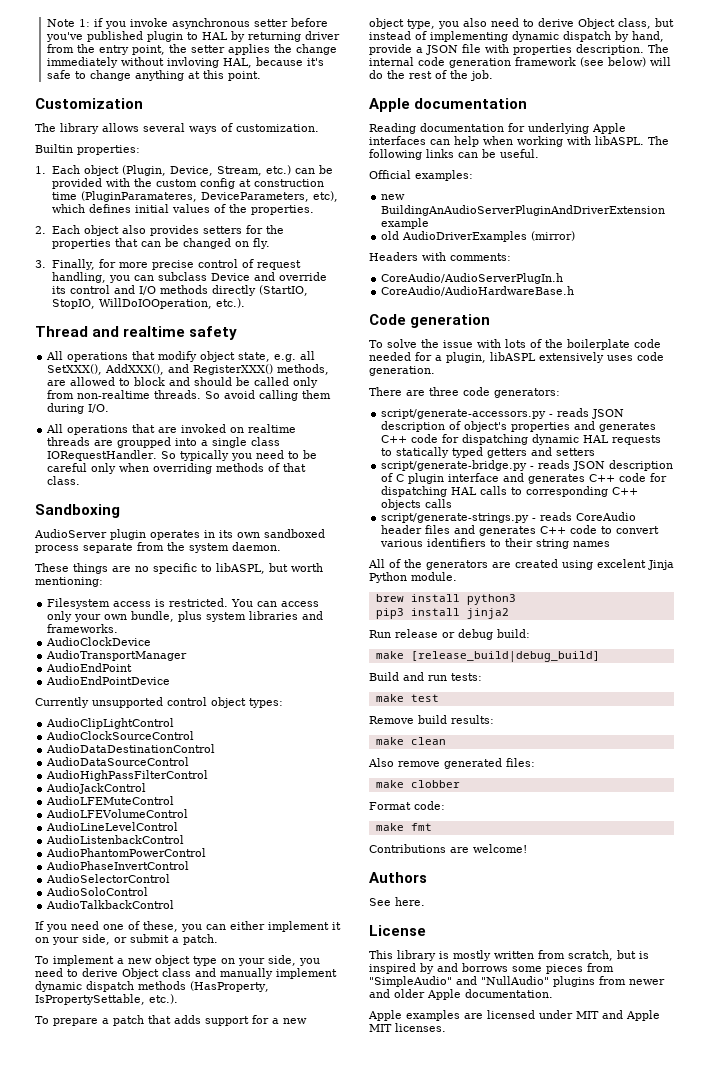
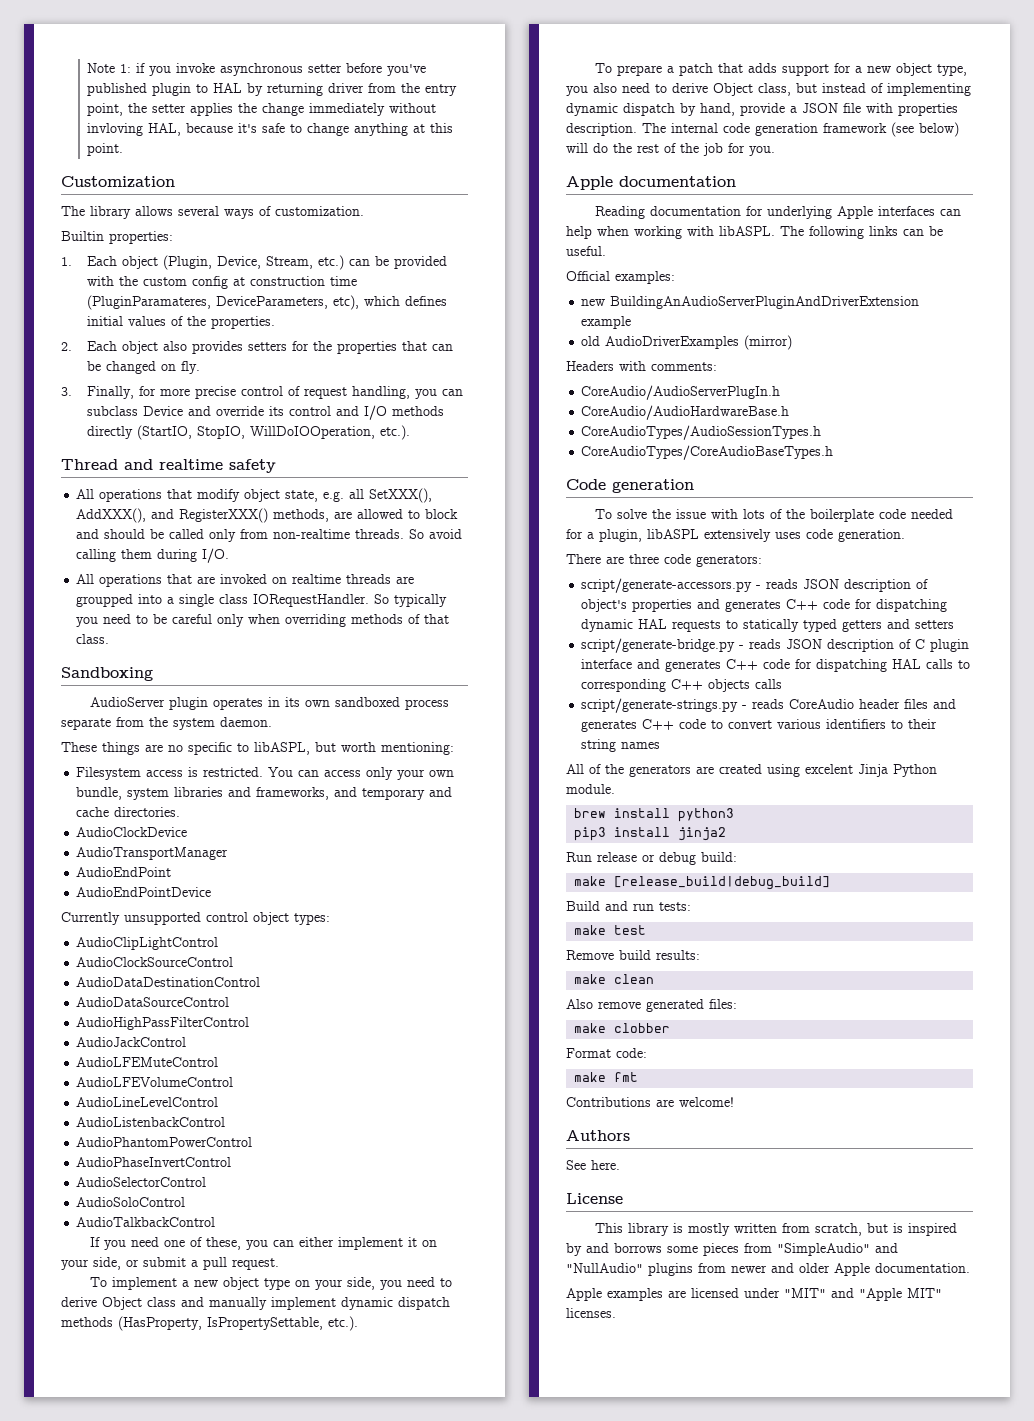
- You can access only your own bundle, plus system libraries and frameworks.
+ You can access only your own bundle, system libraries and frameworks, and temporary and cache directories.
- If you need one of these, you can either implement it on your side, or submit a patch.
+ If you need one of these, you can either implement it on your side, or submit a pull request.
- The internal code generation framework (see below) will do the rest of the job.
+ The internal code generation framework (see below) will do the rest of the job for you.
+ CoreAudioTypes/AudioSessionTypes.h
+ CoreAudioTypes/CoreAudioBaseTypes.h
- Apple examples are licensed under MIT and Apple MIT licenses.
+ Apple examples are licensed under "MIT" and "Apple MIT" licenses.

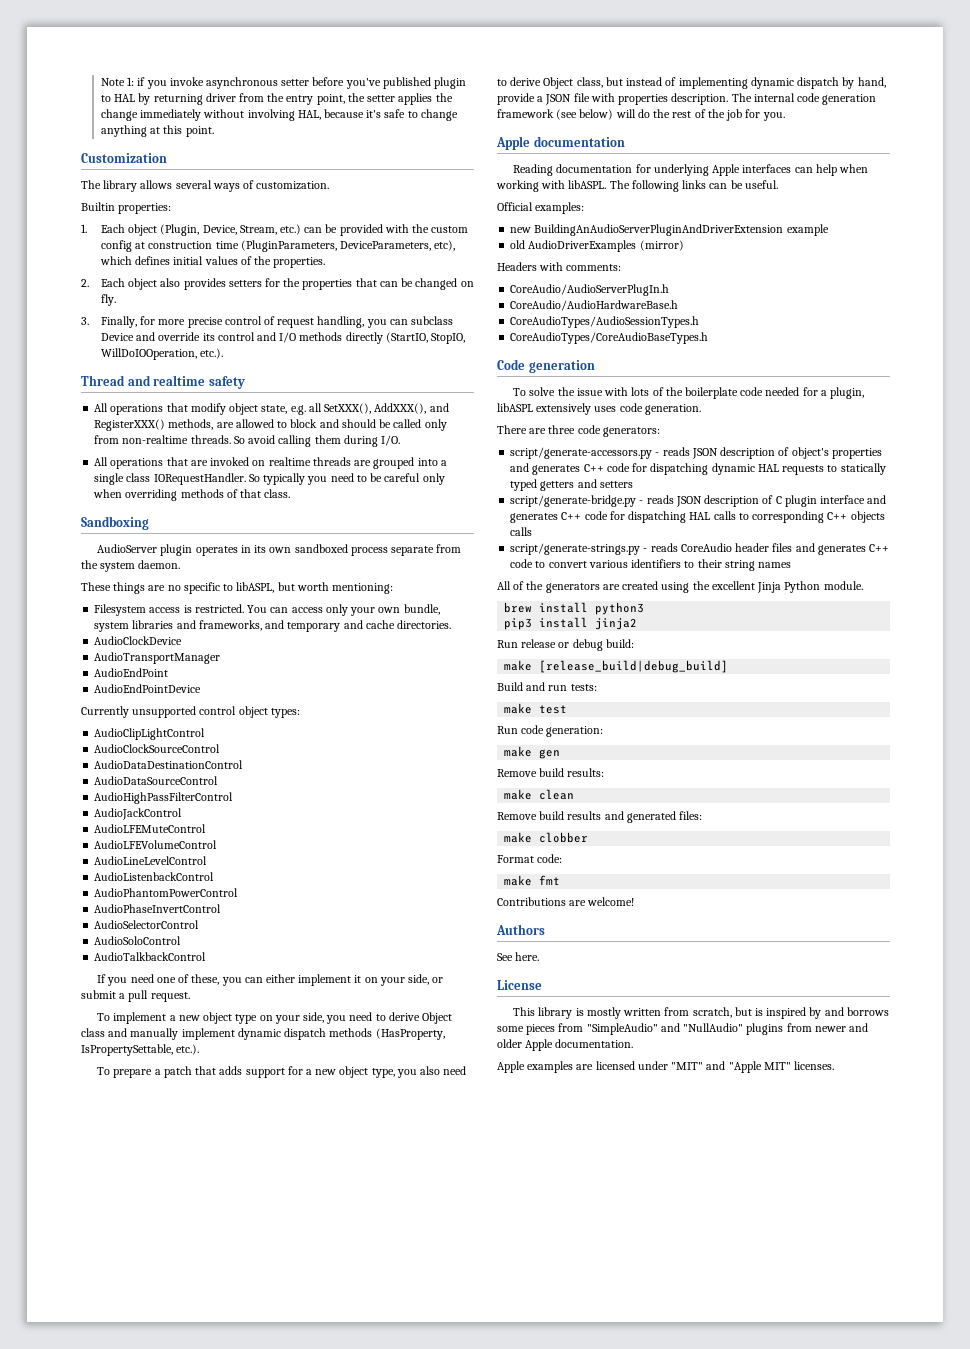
- Note 1: if you invoke asynchronous setter before you've published plugin to HAL by returning driver from the entry point, the setter applies the change immediately without invloving HAL, because it's safe to change anything at this point.
+ Note 1: if you invoke asynchronous setter before you've published plugin to HAL by returning driver from the entry point, the setter applies the change immediately without involving HAL, because it's safe to change anything at this point.
- 1. Each object (Plugin, Device, Stream, etc.) can be provided with the custom config at construction time (PluginParamateres, DeviceParameters, etc), which defines initial values of the properties.
+ 1. Each object (Plugin, Device, Stream, etc.) can be provided with the custom config at construction time (PluginParameters, DeviceParameters, etc), which defines initial values of the properties.
- All operations that are invoked on realtime threads are groupped into a single class IORequestHandler.
+ All operations that are invoked on realtime threads are grouped into a single class IORequestHandler.
- All of the generators are created using excelent Jinja Python module.
+ All of the generators are created using the excellent Jinja Python module.
+ Run code generation:
+ make gen
- Also remove generated files:
+ Remove build results and generated files:

